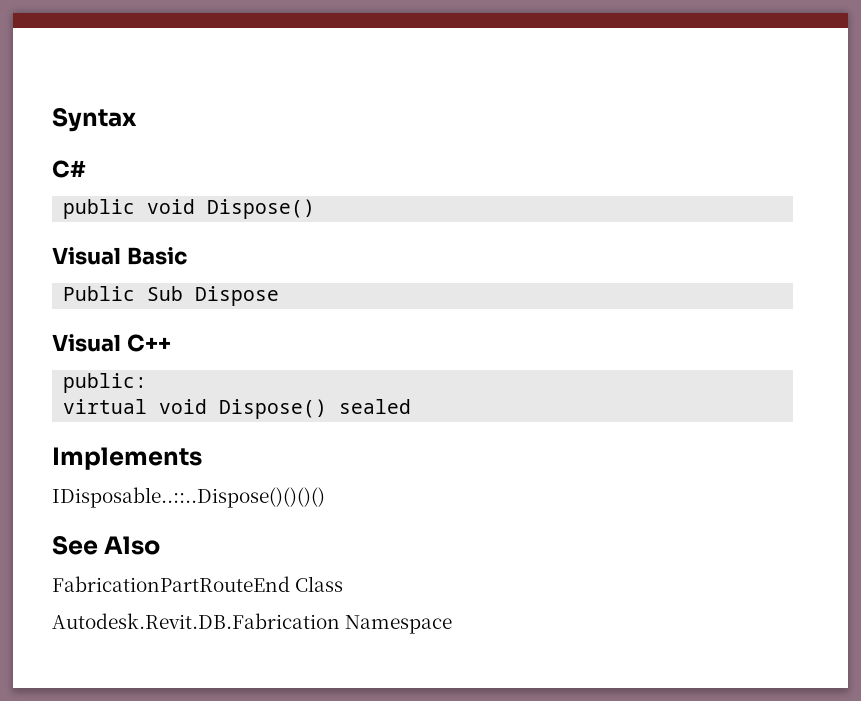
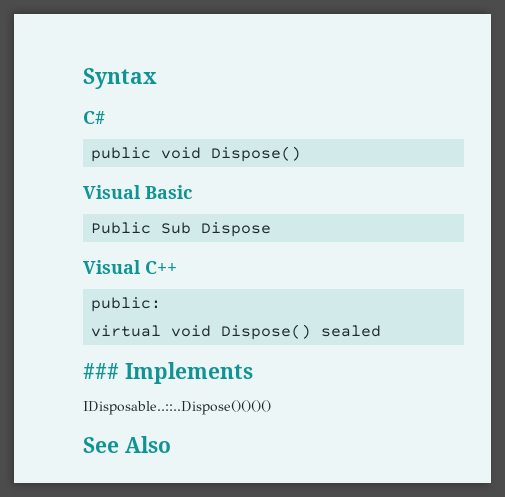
- Implements
+ ### Implements
- FabricationPartRouteEnd Class
- Autodesk.Revit.DB.Fabrication Namespace

